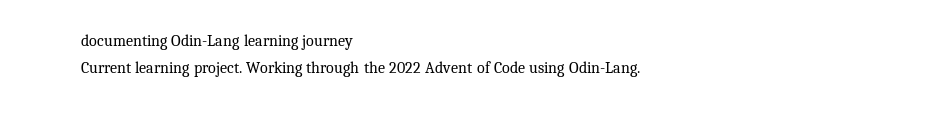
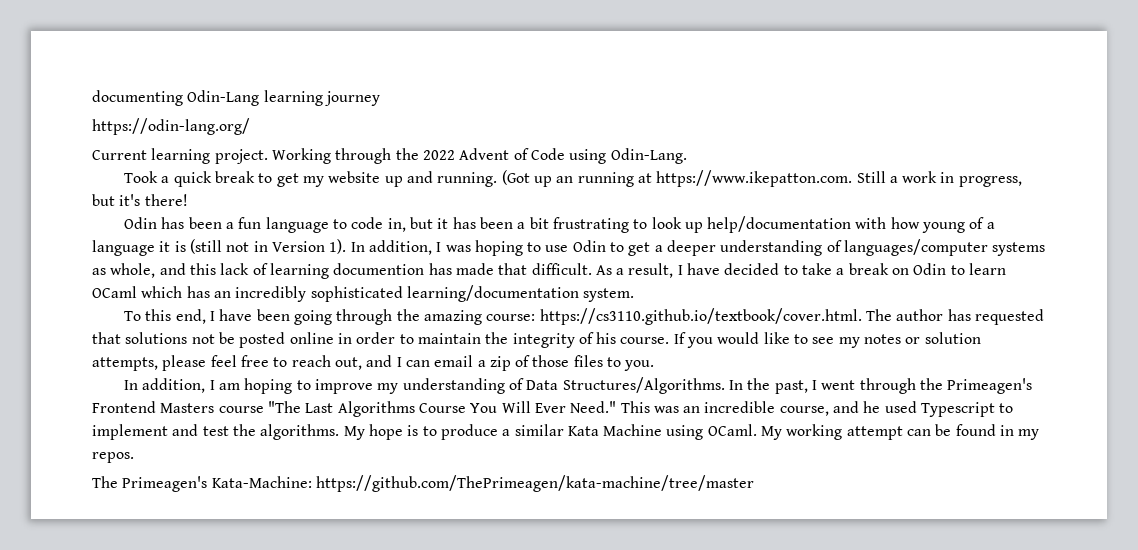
+ https://odin-lang.org/
+ Took a quick break to get my website up and running. (Got up an running at https://www.ikepatton.com. Still a work in progress, but it's there!
+ Odin has been a fun language to code in, but it has been a bit frustrating to look up help/documentation with how young of a language it is (still not in Version 1). In addition, I was hoping to use Odin to get a deeper understanding of languages/computer systems as whole, and this lack of learning documention has made that difficult. As a result, I have decided to take a break on Odin to learn OCaml which has an incredibly sophisticated learning/documentation system.
+ To this end, I have been going through the amazing course: https://cs3110.github.io/textbook/cover.html. The author has requested that solutions not be posted online in order to maintain the integrity of his course. If you would like to see my notes or solution attempts, please feel free to reach out, and I can email a zip of those files to you.
+ In addition, I am hoping to improve my understanding of Data Structures/Algorithms. In the past, I went through the Primeagen's Frontend Masters course "The Last Algorithms Course You Will Ever Need." This was an incredible course, and he used Typescript to implement and test the algorithms. My hope is to produce a similar Kata Machine using OCaml. My working attempt can be found in my repos.
+ The Primeagen's Kata-Machine: https://github.com/ThePrimeagen/kata-machine/tree/master

